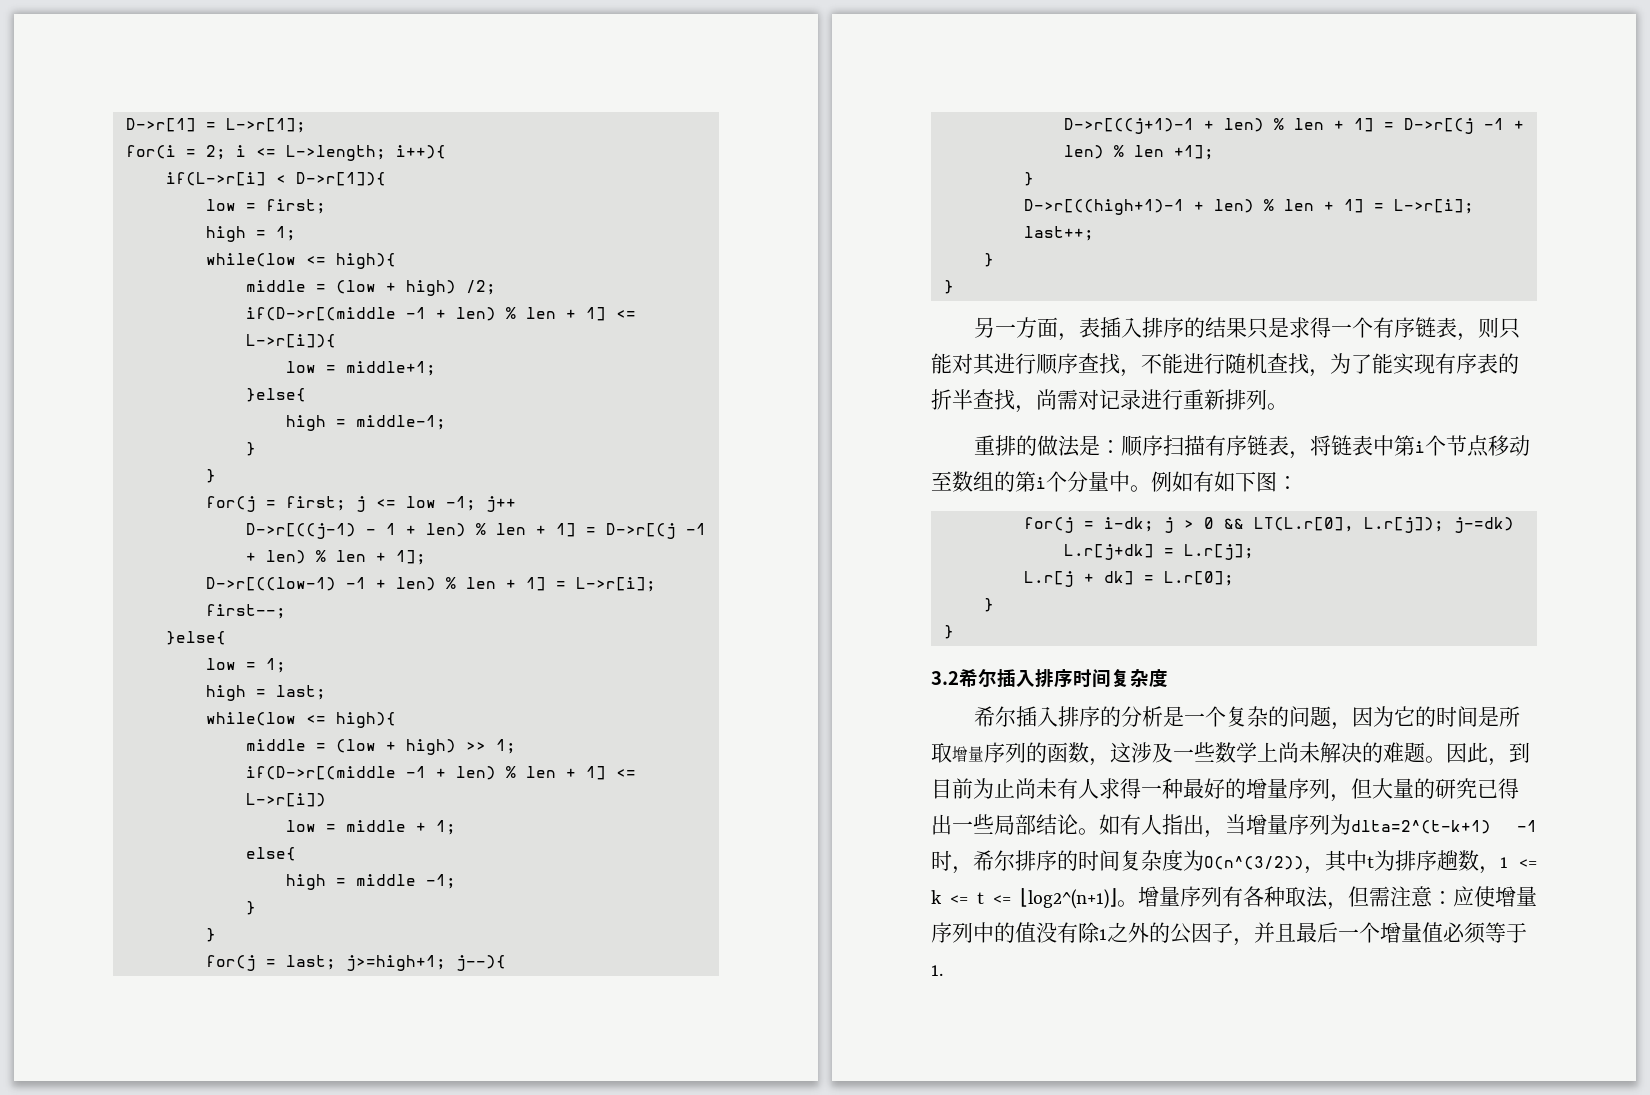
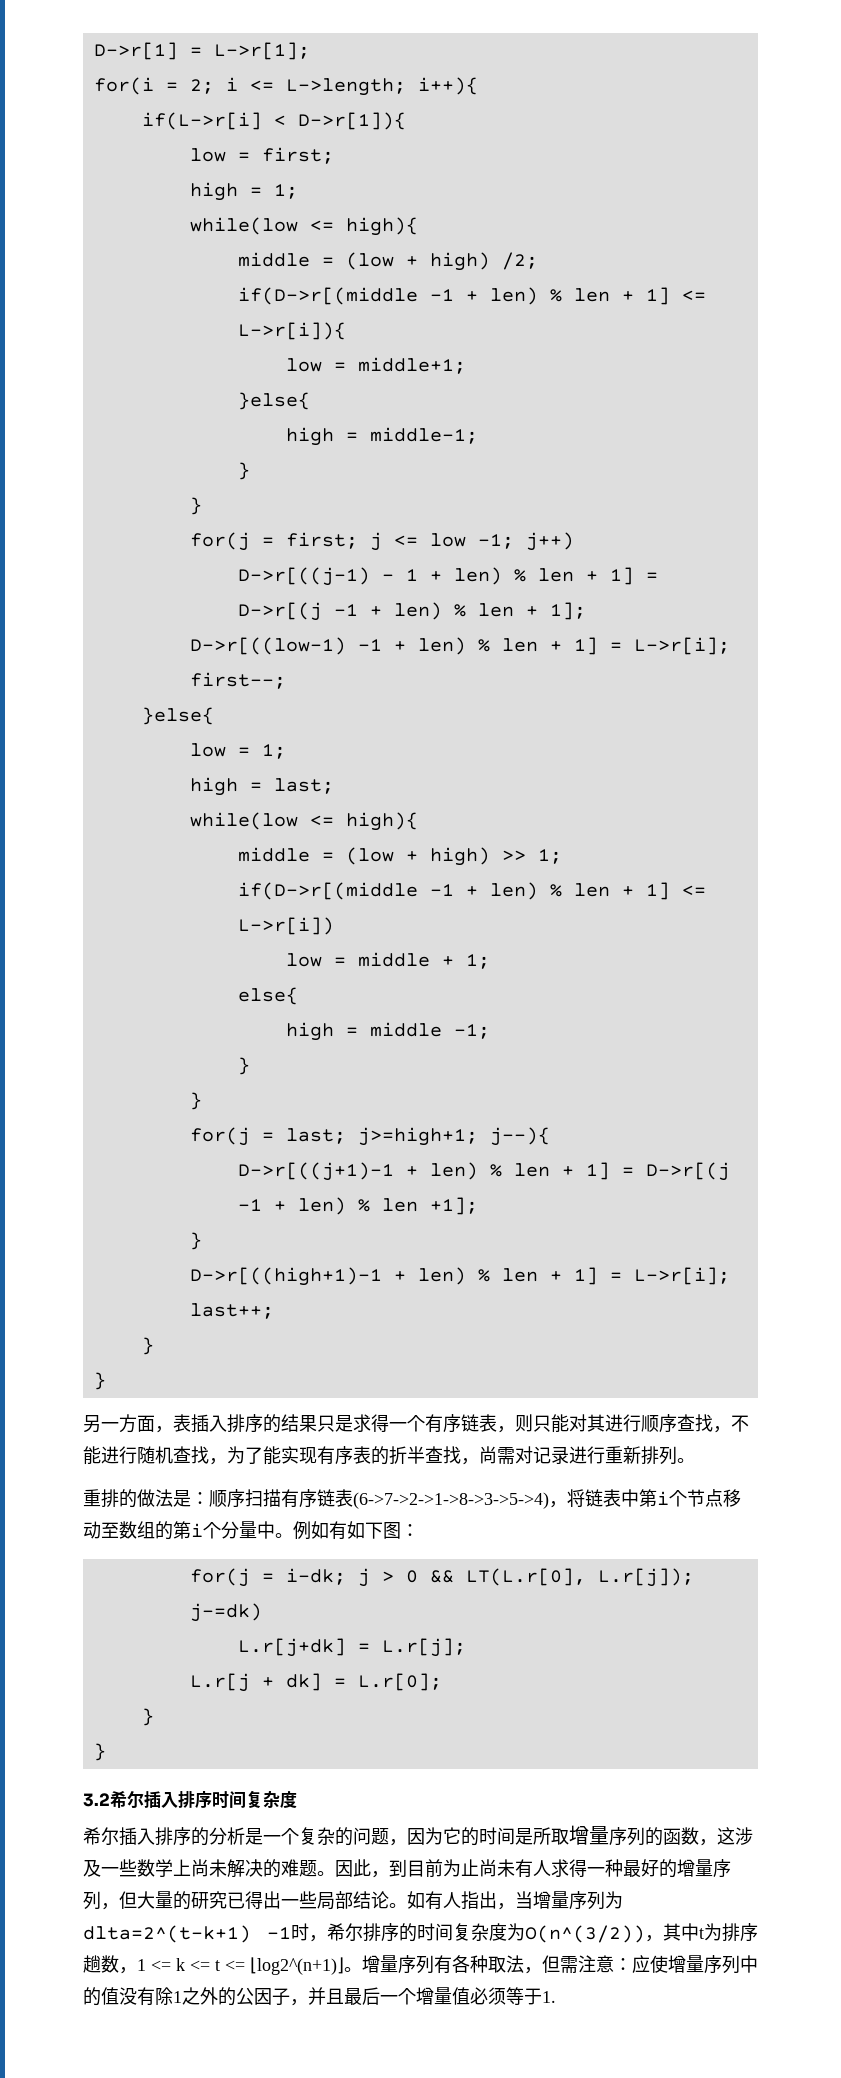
- for(j = first; j <= low -1; j++
+ for(j = first; j <= low -1; j++)
- 重排的做法是：顺序扫描有序链表，将链表中第i个节点移动至数组的第i个分量中。
+ 重排的做法是：顺序扫描有序链表(6->7->2->1->8->3->5->4)，将链表中第i个节点移动至数组的第i个分量中。

